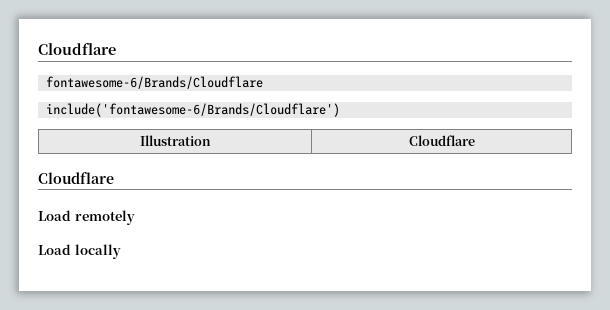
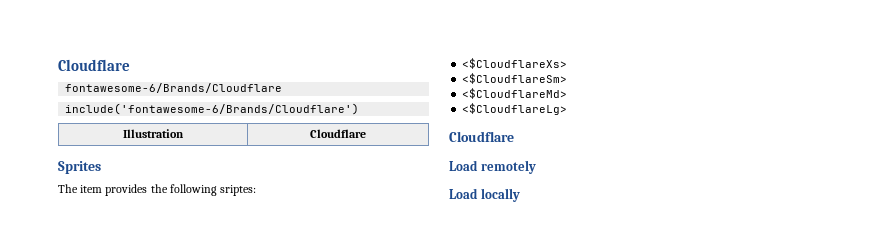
+ Sprites
+ The item provides the following sriptes:
+ <$CloudflareXs>
+ <$CloudflareSm>
+ <$CloudflareMd>
+ <$CloudflareLg>

